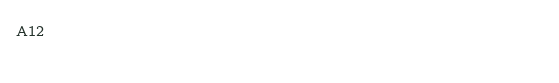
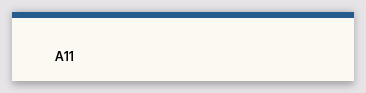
- A12
+ A11

